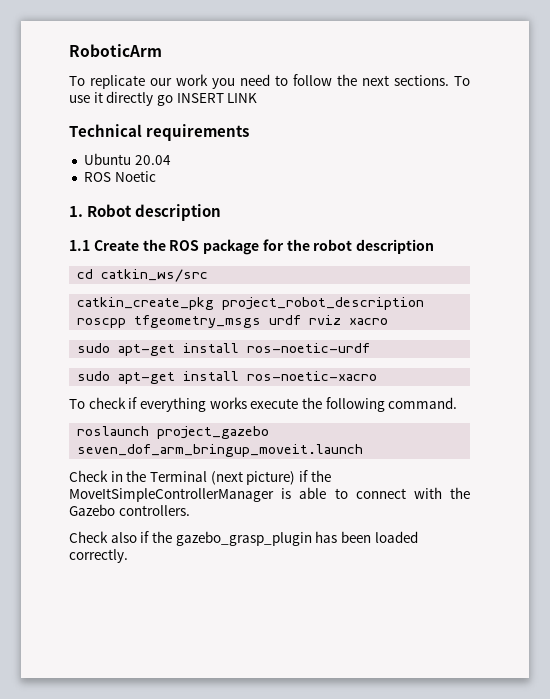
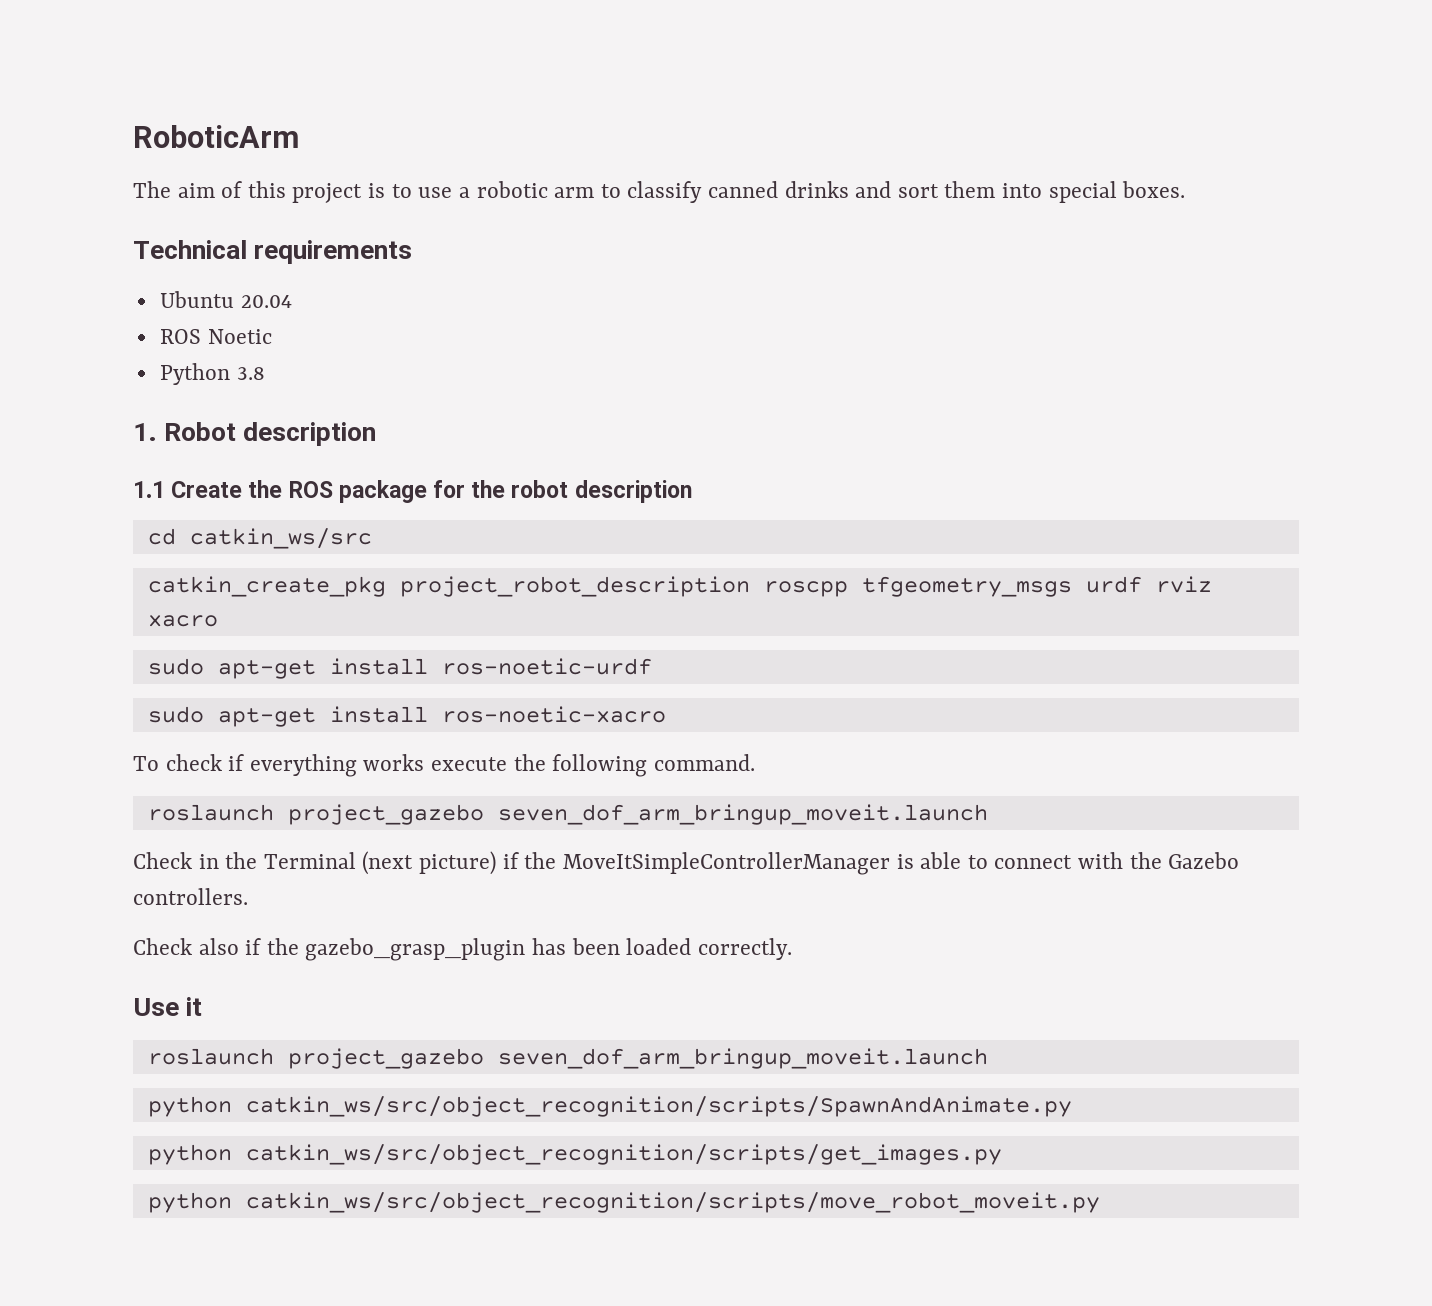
- To replicate our work you need to follow the next sections. To use it directly go INSERT LINK
+ The aim of this project is to use a robotic arm to classify canned drinks and sort them into special boxes.
+ Python 3.8
+ Use it
+ roslaunch project_gazebo seven_dof_arm_bringup_moveit.launch
+ python catkin_ws/src/object_recognition/scripts/SpawnAndAnimate.py
+ python catkin_ws/src/object_recognition/scripts/get_images.py
+ python catkin_ws/src/object_recognition/scripts/move_robot_moveit.py

